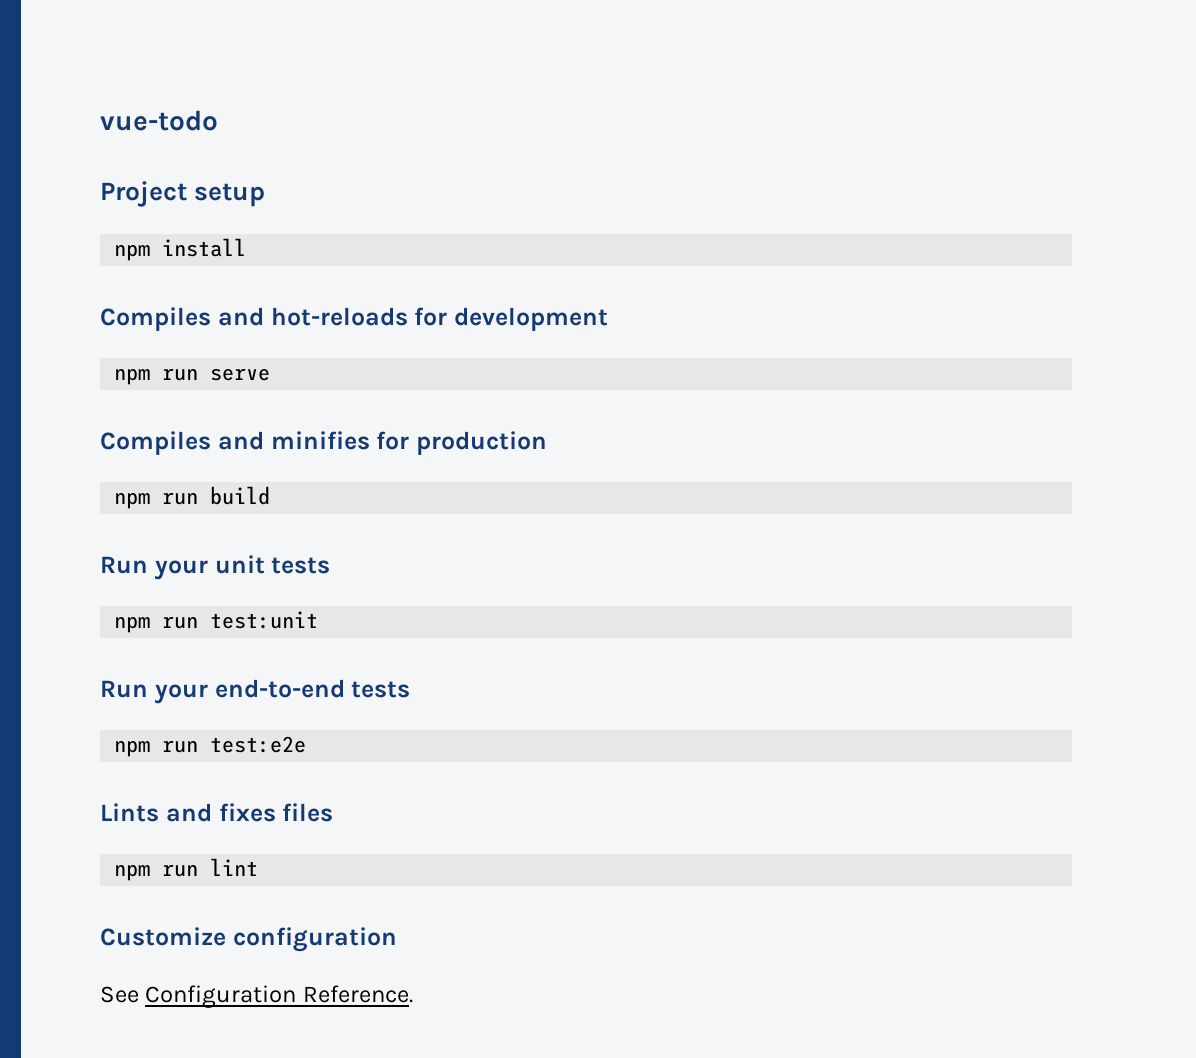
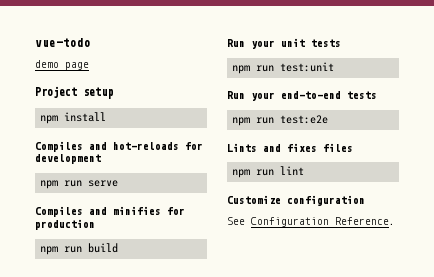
+ demo page

